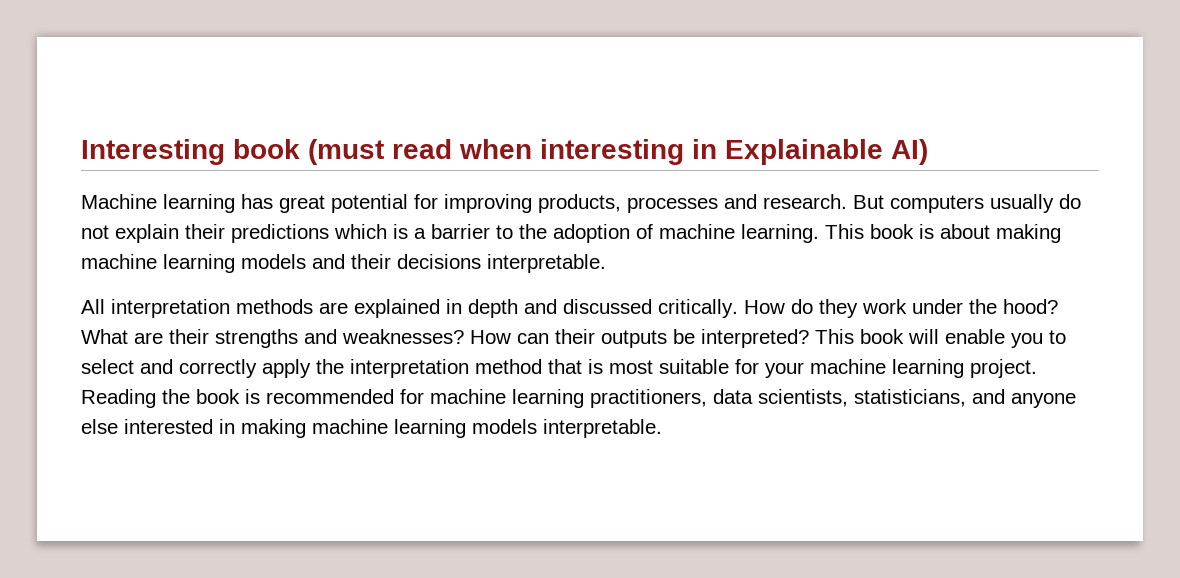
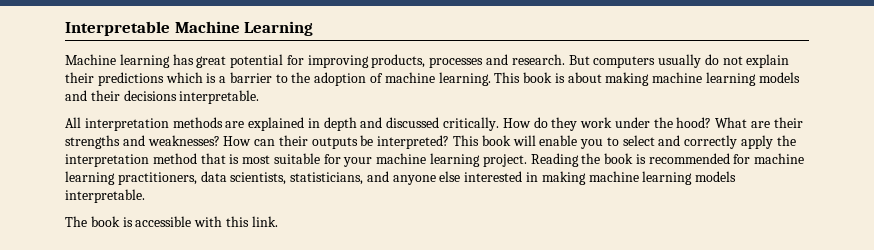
- Interesting book (must read when interesting in Explainable AI)
+ Interpretable Machine Learning
+ The book is accessible with this link.

